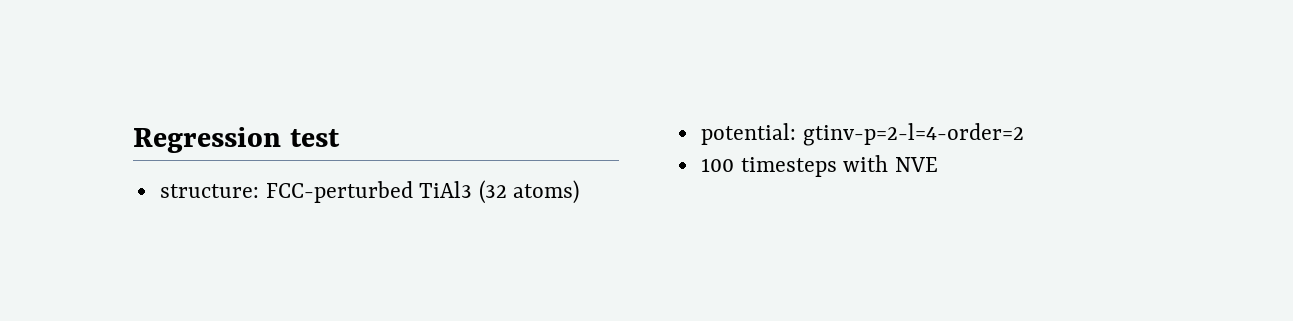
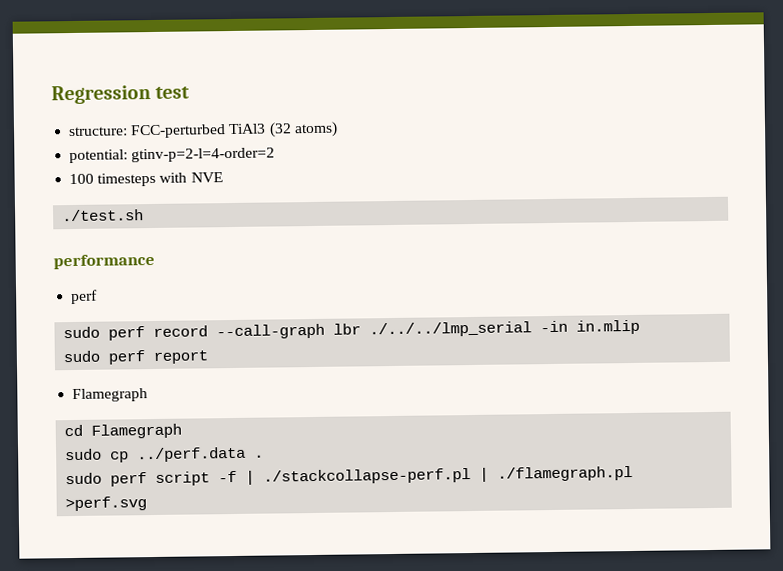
+ ./test.sh
+ performance
+ perf
+ sudo perf record --call-graph lbr ./../../lmp_serial -in in.mlip
+ sudo perf report
+ Flamegraph
+ cd Flamegraph
+ sudo cp ../perf.data .
+ sudo perf script -f | ./stackcollapse-perf.pl | ./flamegraph.pl >perf.svg

